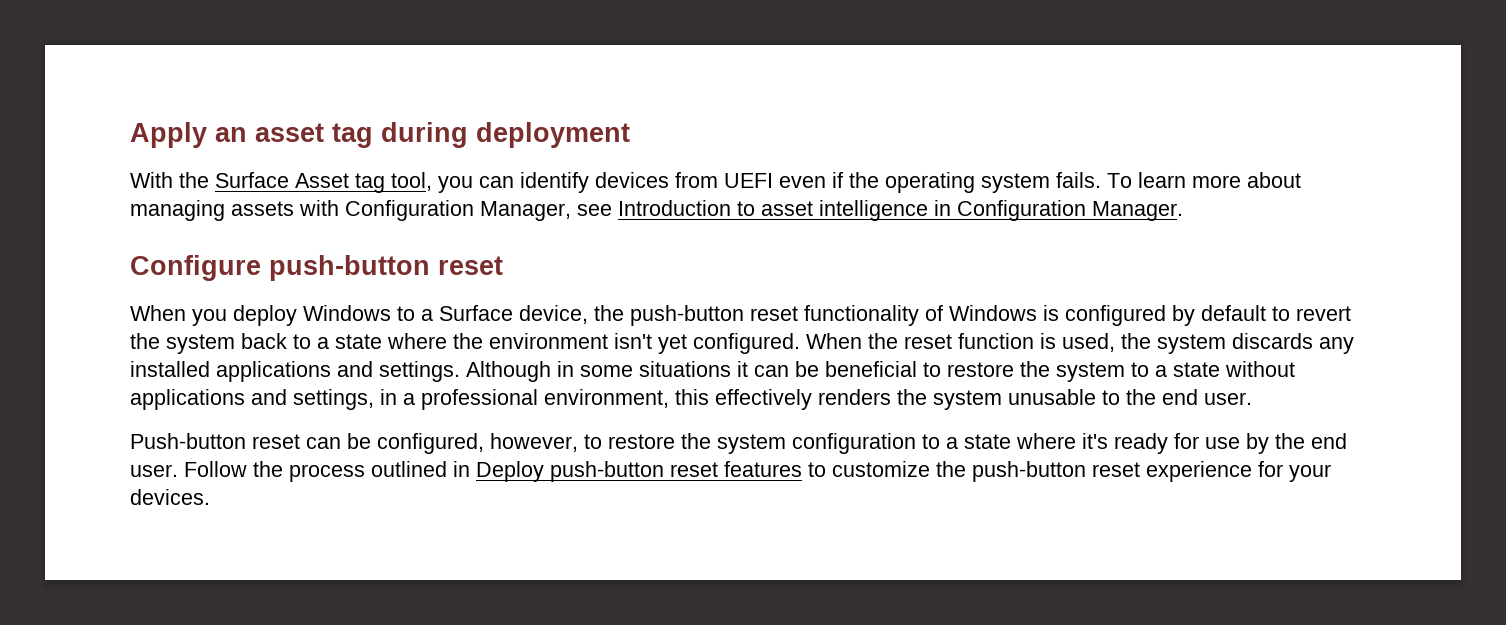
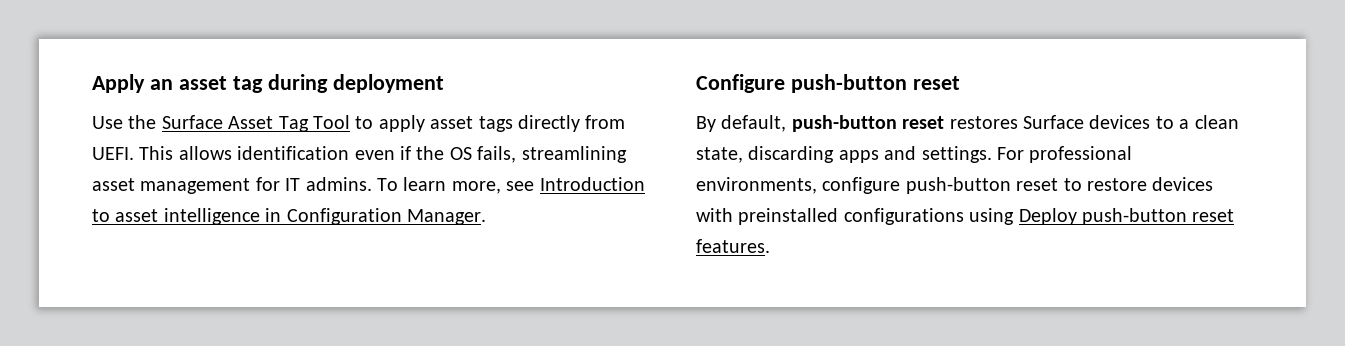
- With the Surface Asset tag tool, you can identify devices from UEFI even if the operating system fails. To learn more about managing assets with Configuration Manager, see Introduction to asset intelligence in Configuration Manager.
+ Use the Surface Asset Tag Tool to apply asset tags directly from UEFI. This allows identification even if the OS fails, streamlining asset management for IT admins. To learn more, see Introduction to asset intelligence in Configuration Manager.
- When you deploy Windows to a Surface device, the push-button reset functionality of Windows is configured by default to revert the system back to a state where the environment isn't yet configured. When the reset function is used, the system discards any installed applications and settings. Although in some situations it can be beneficial to restore the system to a state without applications and settings, in a professional environment, this effectively renders the system unusable to the end user.
- Push-button reset can be configured, however, to restore the system configuration to a state where it's ready for use by the end user. Follow the process outlined in Deploy push-button reset features to customize the push-button reset experience for your devices.
+ By default, push-button reset restores Surface devices to a clean state, discarding apps and settings. For professional environments, configure push-button reset to restore devices with preinstalled configurations using Deploy push-button reset features.

